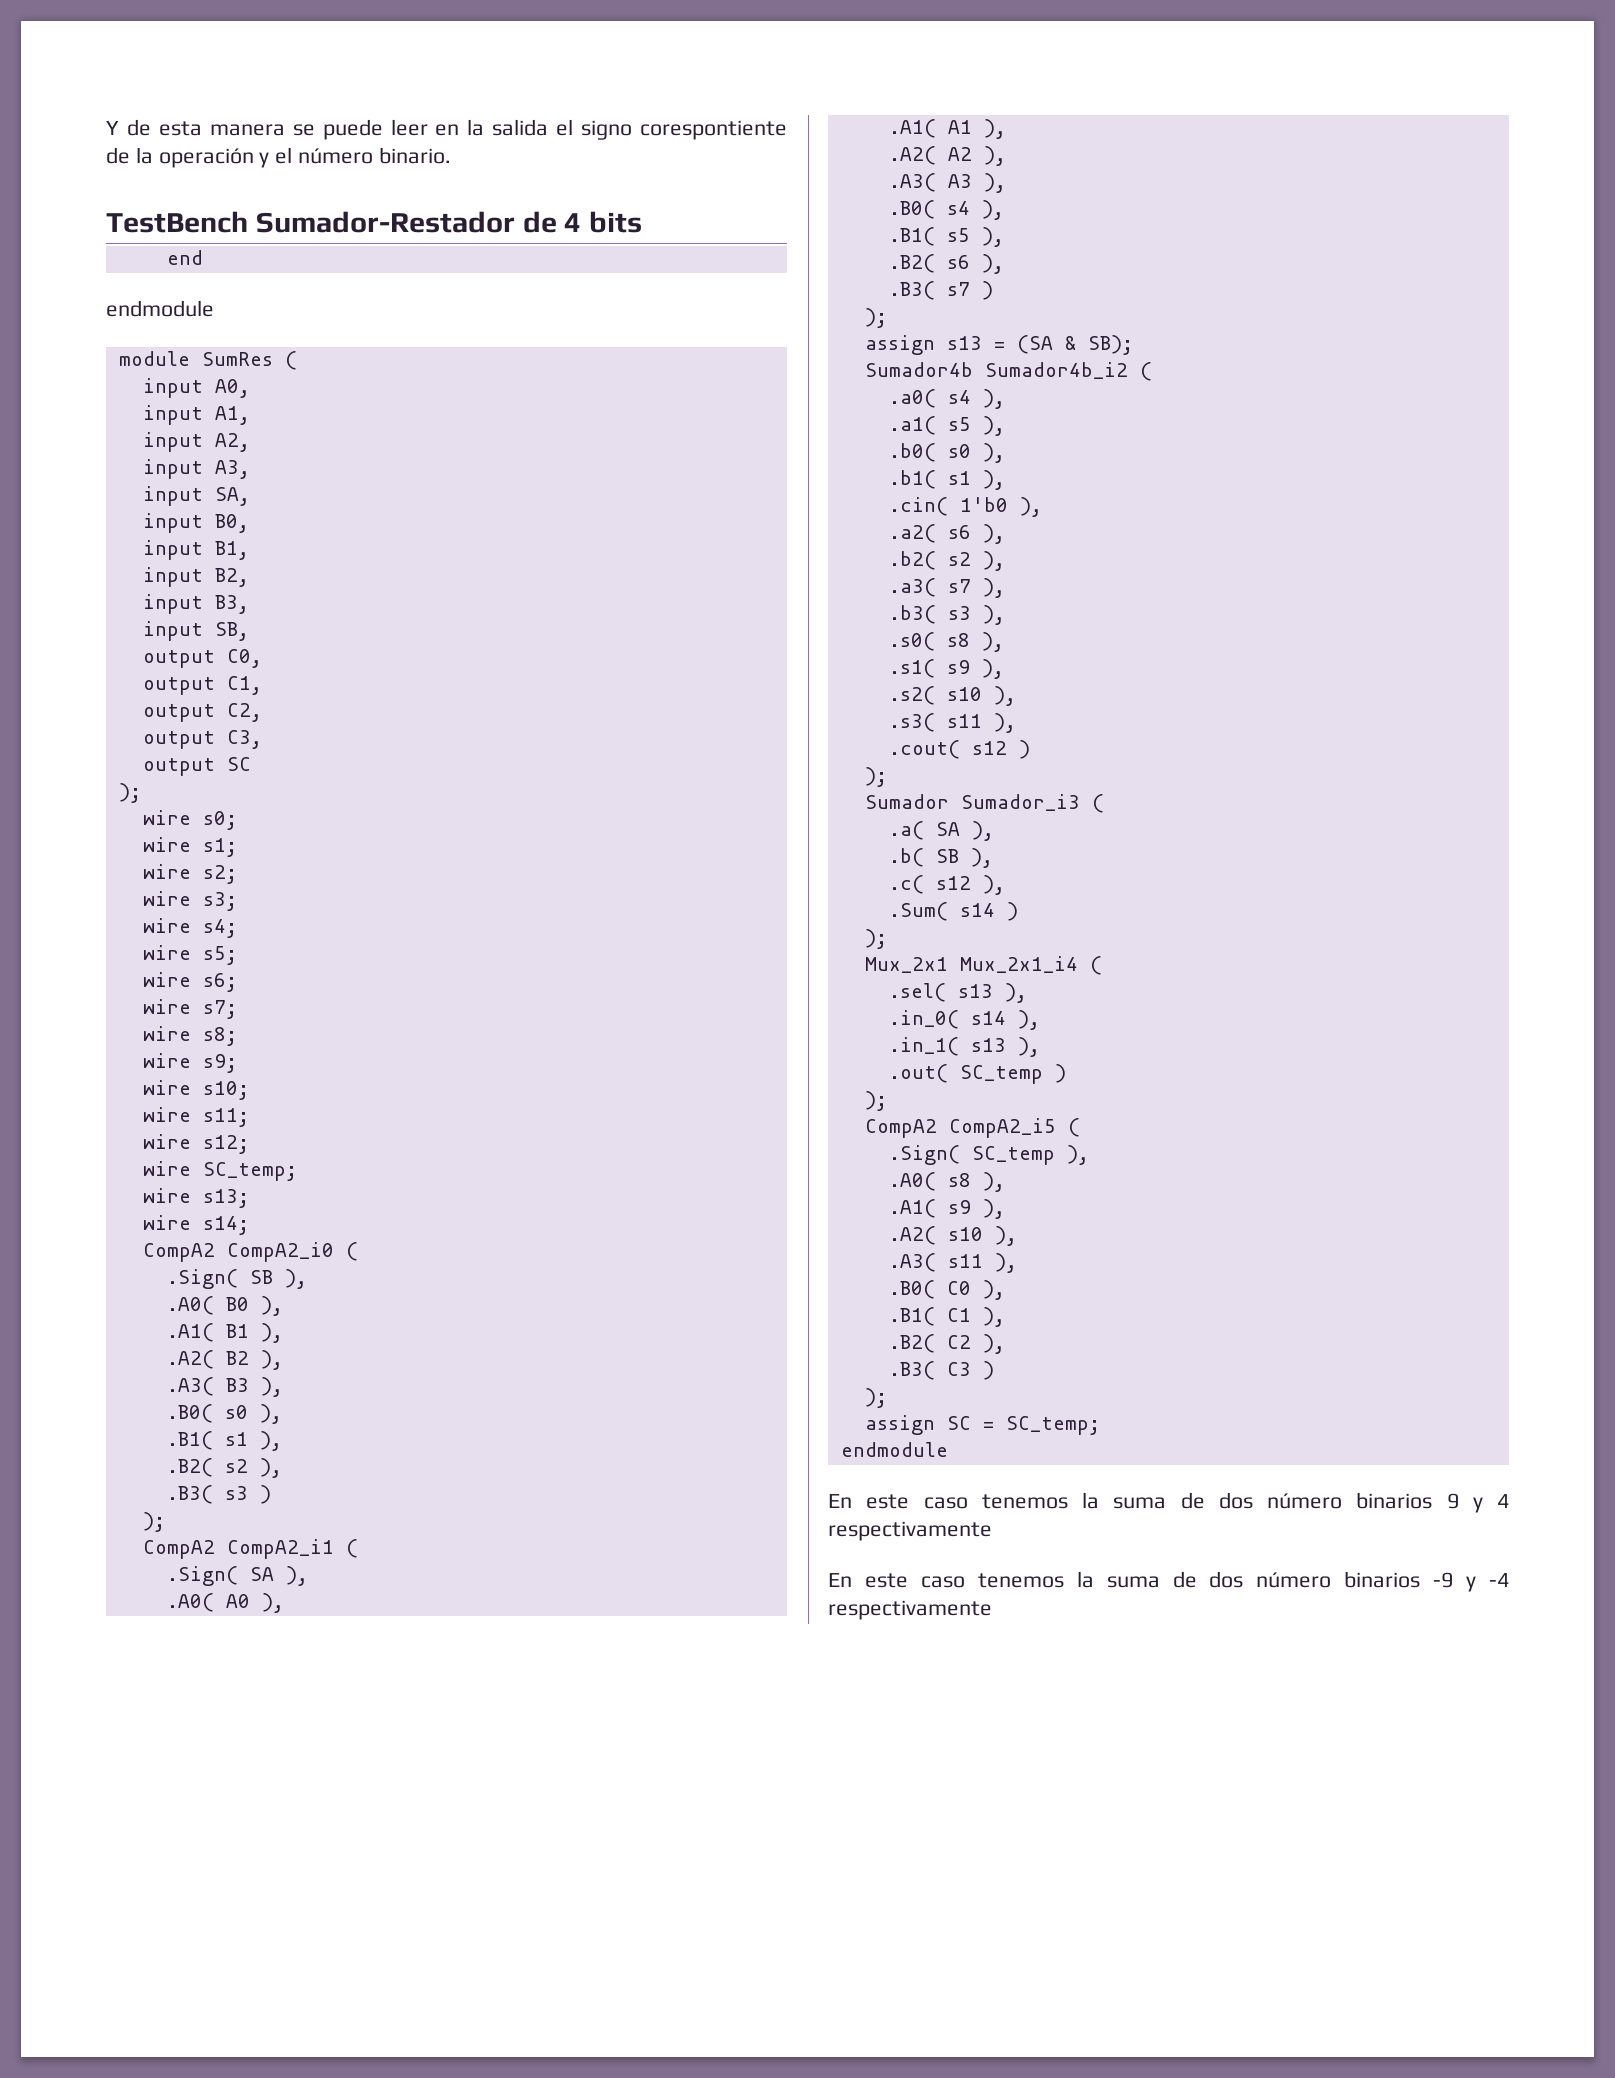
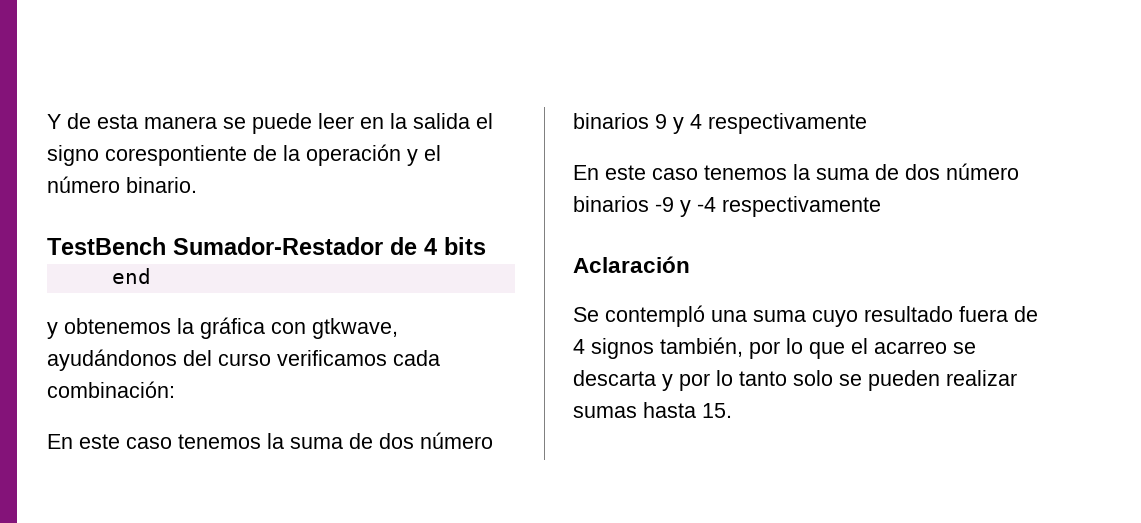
  end
- endmodule
- module SumRes (
- input A0,
- input A1,
- input A2,
- input A3,
- input SA,
- input B0,
- input B1,
- input B2,
- input B3,
- input SB,
- output C0,
- output C1,
- output C2,
- output C3,
- output SC
- );
- wire s0;
- wire s1;
- wire s2;
- wire s3;
- wire s4;
- wire s5;
- wire s6;
- wire s7;
- wire s8;
- wire s9;
- wire s10;
- wire s11;
- wire s12;
- wire SC_temp;
- wire s13;
- wire s14;
- CompA2 CompA2_i0 (
- .Sign( SB ),
- .A0( B0 ),
- .A1( B1 ),
- .A2( B2 ),
- .A3( B3 ),
- .B0( s0 ),
- .B1( s1 ),
- .B2( s2 ),
- .B3( s3 )
- );
- CompA2 CompA2_i1 (
- .Sign( SA ),
- .A0( A0 ),
- .A1( A1 ),
- .A2( A2 ),
- .A3( A3 ),
- .B0( s4 ),
- .B1( s5 ),
- .B2( s6 ),
- .B3( s7 )
- );
- assign s13 = (SA & SB);
- Sumador4b Sumador4b_i2 (
- .a0( s4 ),
- .a1( s5 ),
- .b0( s0 ),
- .b1( s1 ),
- .cin( 1'b0 ),
- .a2( s6 ),
- .b2( s2 ),
- .a3( s7 ),
- .b3( s3 ),
- .s0( s8 ),
- .s1( s9 ),
- .s2( s10 ),
- .s3( s11 ),
- .cout( s12 )
- );
- Sumador Sumador_i3 (
- .a( SA ),
- .b( SB ),
- .c( s12 ),
- .Sum( s14 )
- );
- Mux_2x1 Mux_2x1_i4 (
- .sel( s13 ),
- .in_0( s14 ),
- .in_1( s13 ),
- .out( SC_temp )
- );
- CompA2 CompA2_i5 (
- .Sign( SC_temp ),
- .A0( s8 ),
- .A1( s9 ),
- .A2( s10 ),
- .A3( s11 ),
- .B0( C0 ),
- .B1( C1 ),
- .B2( C2 ),
- .B3( C3 )
- );
- assign SC = SC_temp;
- endmodule
+ y obtenemos la gráfica con gtkwave, ayudándonos del curso verificamos cada combinación:
+ Aclaración
+ Se contempló una suma cuyo resultado fuera de 4 signos también, por lo que el acarreo se descarta y por lo tanto solo se pueden realizar sumas hasta 15.

